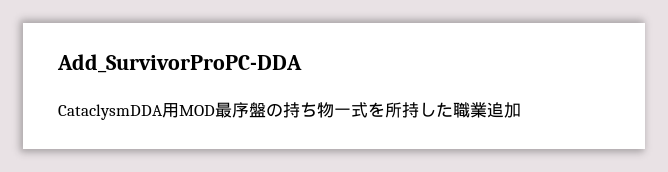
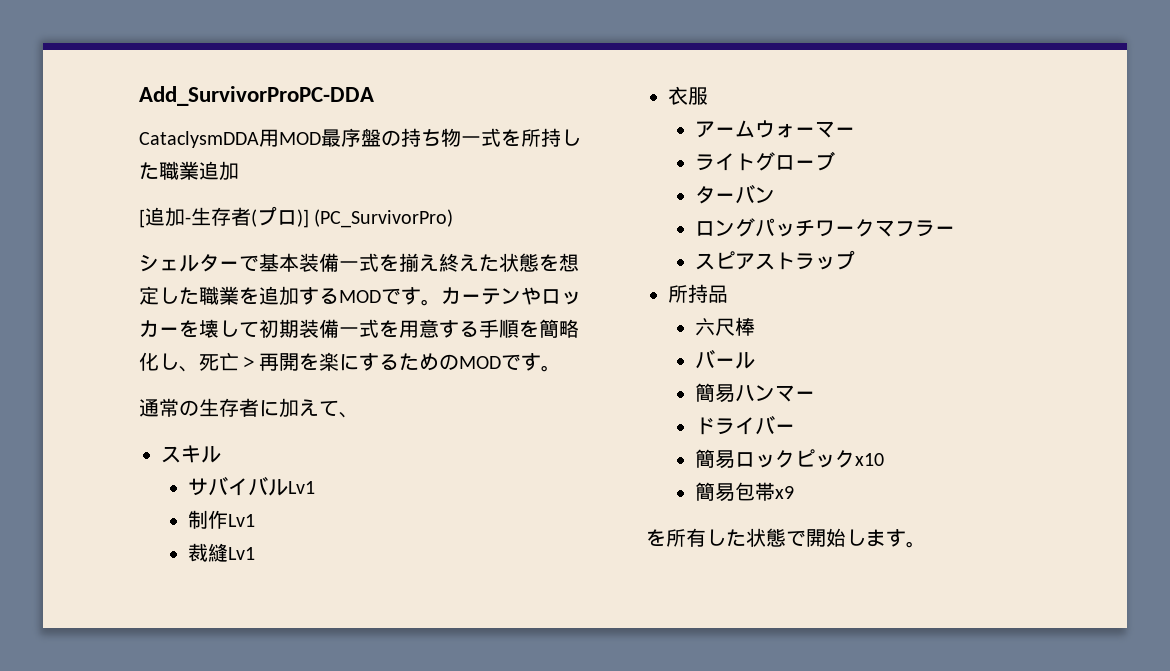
+ [追加-生存者(プロ)] (PC_SurvivorPro)
+ シェルターで基本装備一式を揃え終えた状態を想定した職業を追加するMODです。カーテンやロッカーを壊して初期装備一式を用意する手順を簡略化し、死亡＞再開を楽にするためのMODです。
+ 通常の生存者に加えて、
+ スキル
+ サバイバルLv1
+ 制作Lv1
+ 裁縫Lv1
+ 衣服
+ アームウォーマー
+ ライトグローブ
+ ターバン
+ ロングパッチワークマフラー
+ スピアストラップ
+ 所持品
+ 六尺棒
+ バール
+ 簡易ハンマー
+ ドライバー
+ 簡易ロックピックx10
+ 簡易包帯x9
+ を所有した状態で開始します。

